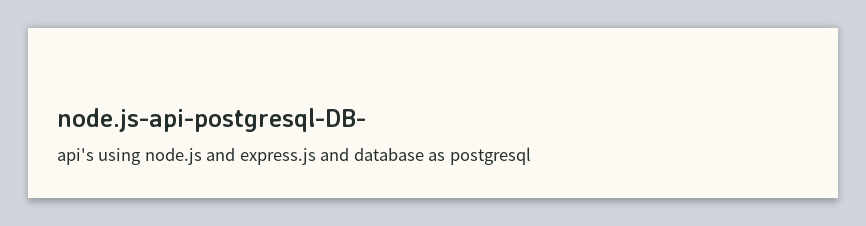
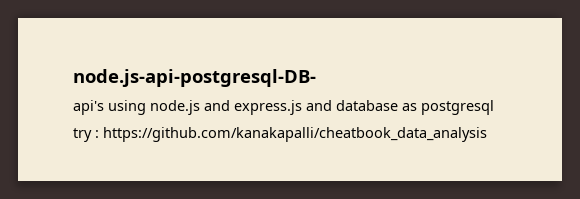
+ try : https://github.com/kanakapalli/cheatbook_data_analysis

